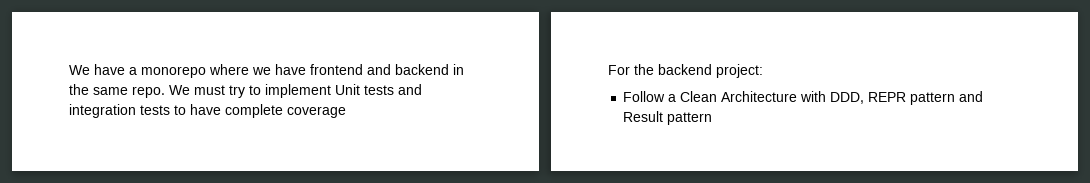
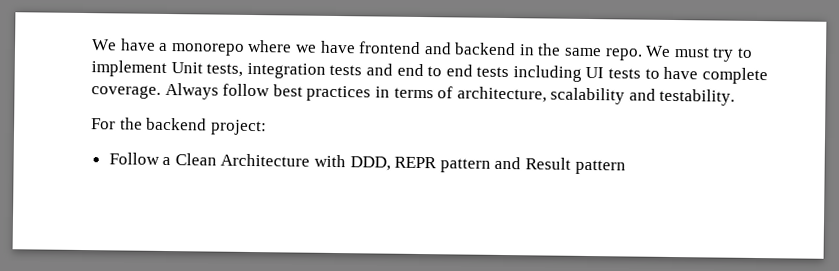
- We must try to implement Unit tests and integration tests to have complete coverage
+ We must try to implement Unit tests, integration tests and end to end tests including UI tests to have complete coverage. Always follow best practices in terms of architecture, scalability and testability.

